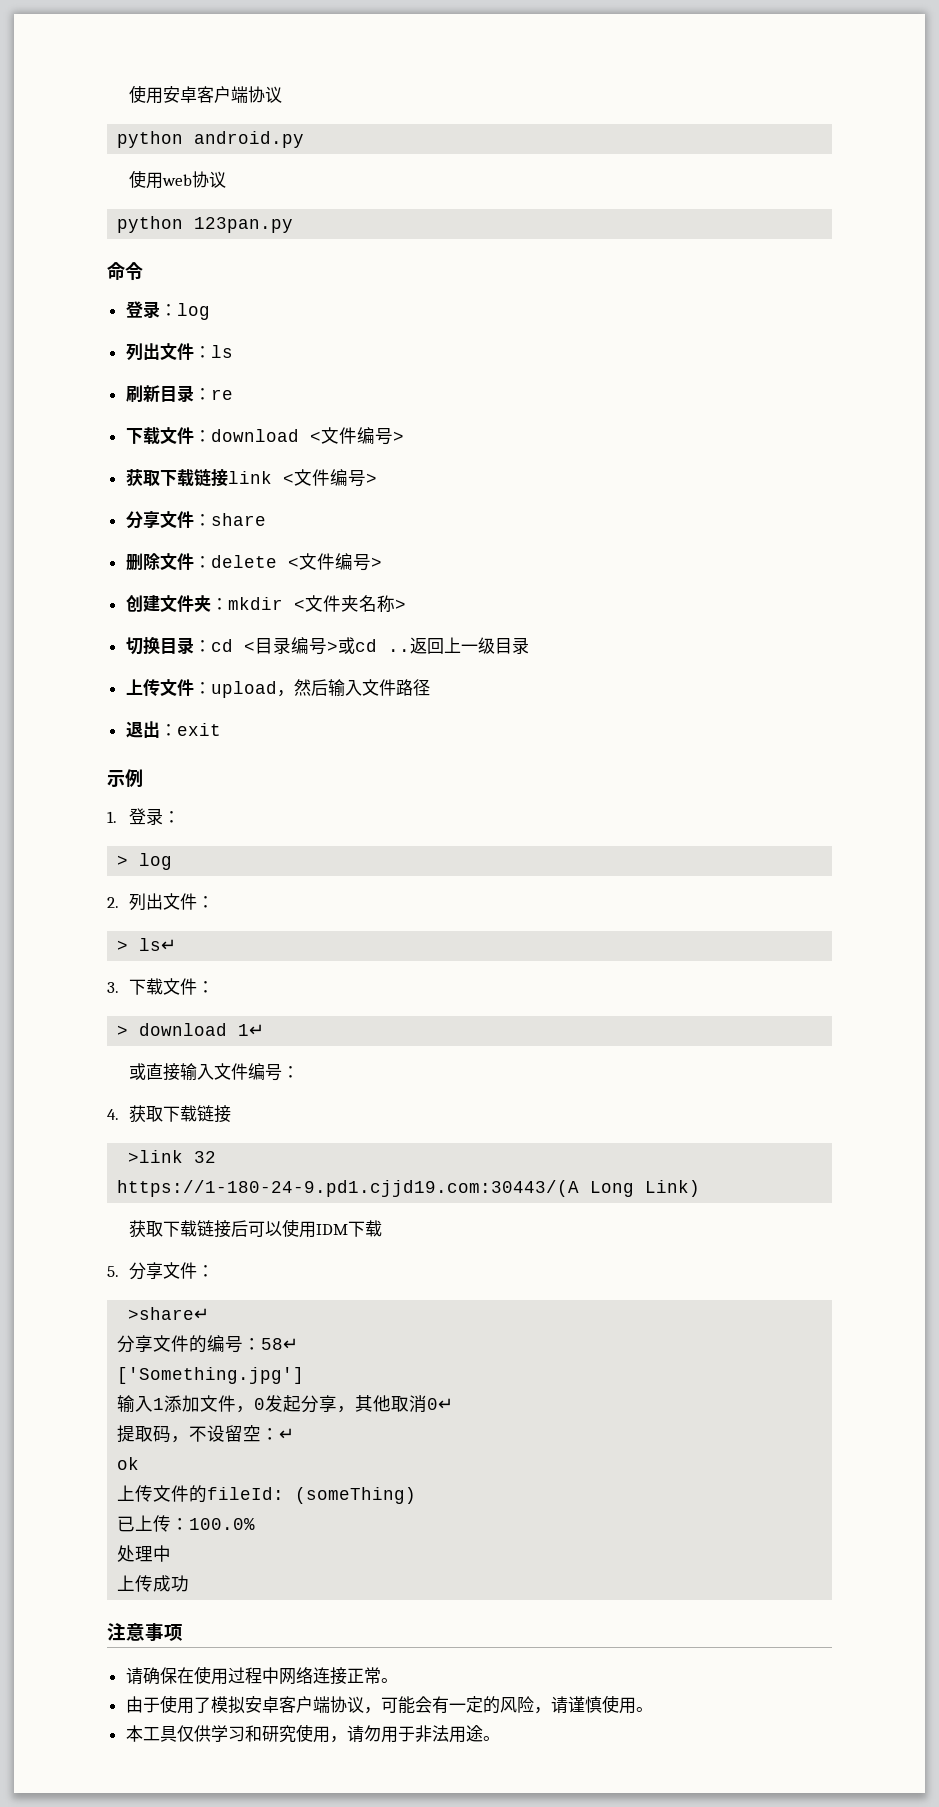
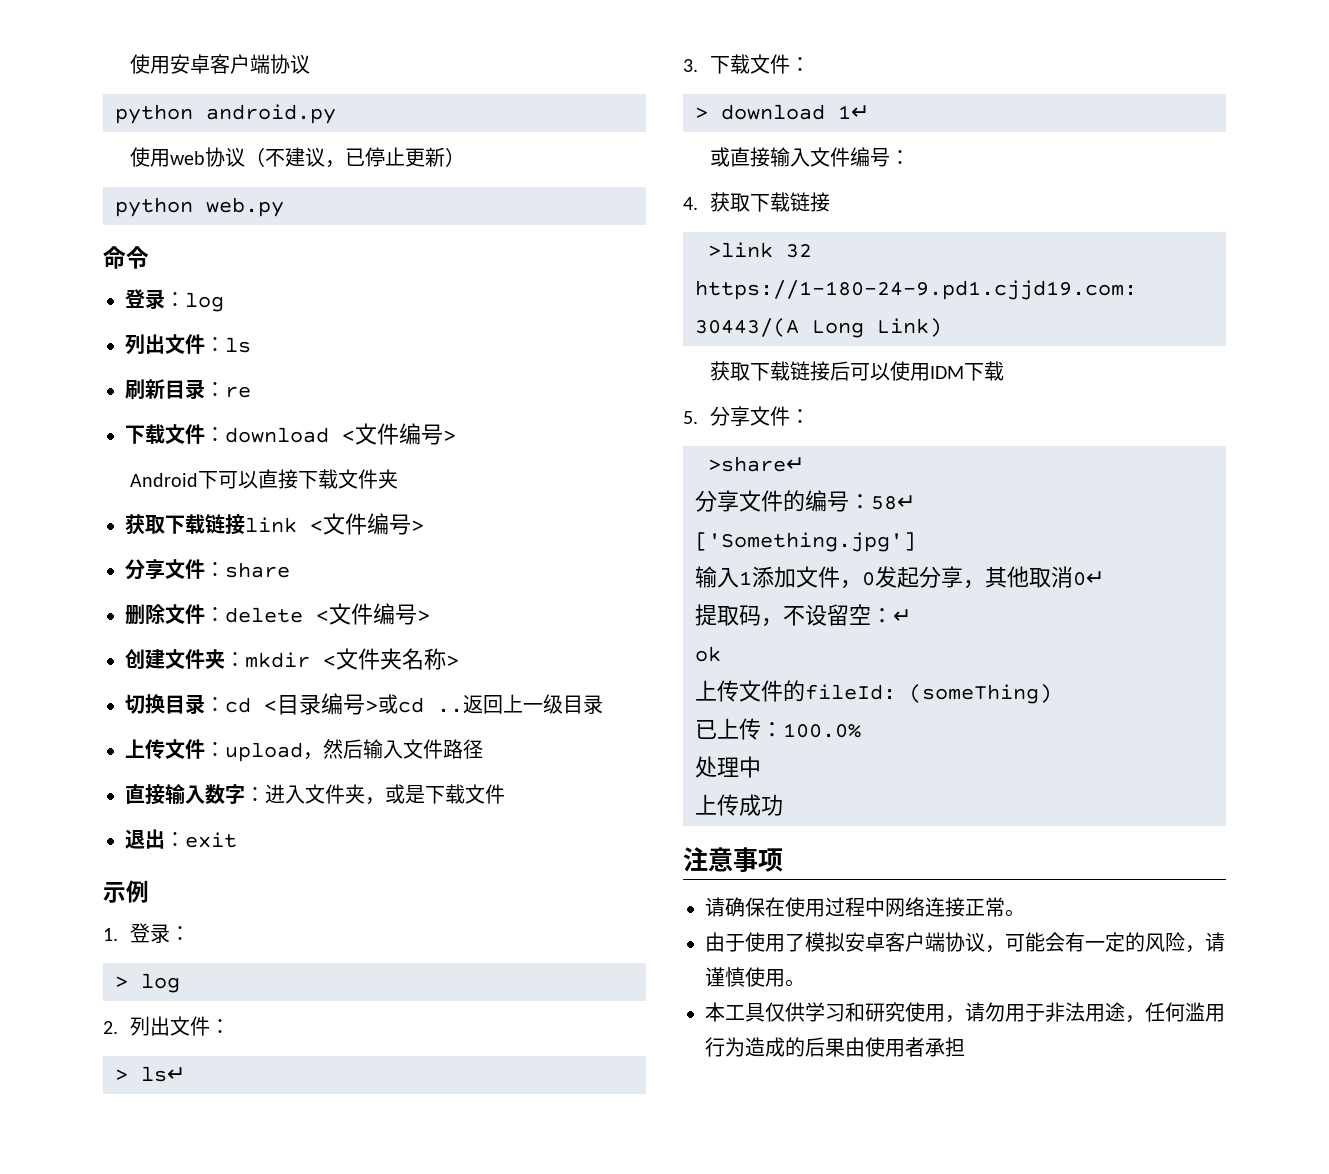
- 使用web协议
- python 123pan.py
+ 使用web协议（不建议，已停止更新）
+ python web.py
+ Android下可以直接下载文件夹
+ 直接输入数字：进入文件夹，或是下载文件
- 本工具仅供学习和研究使用，请勿用于非法用途。
+ 本工具仅供学习和研究使用，请勿用于非法用途，任何滥用行为造成的后果由使用者承担

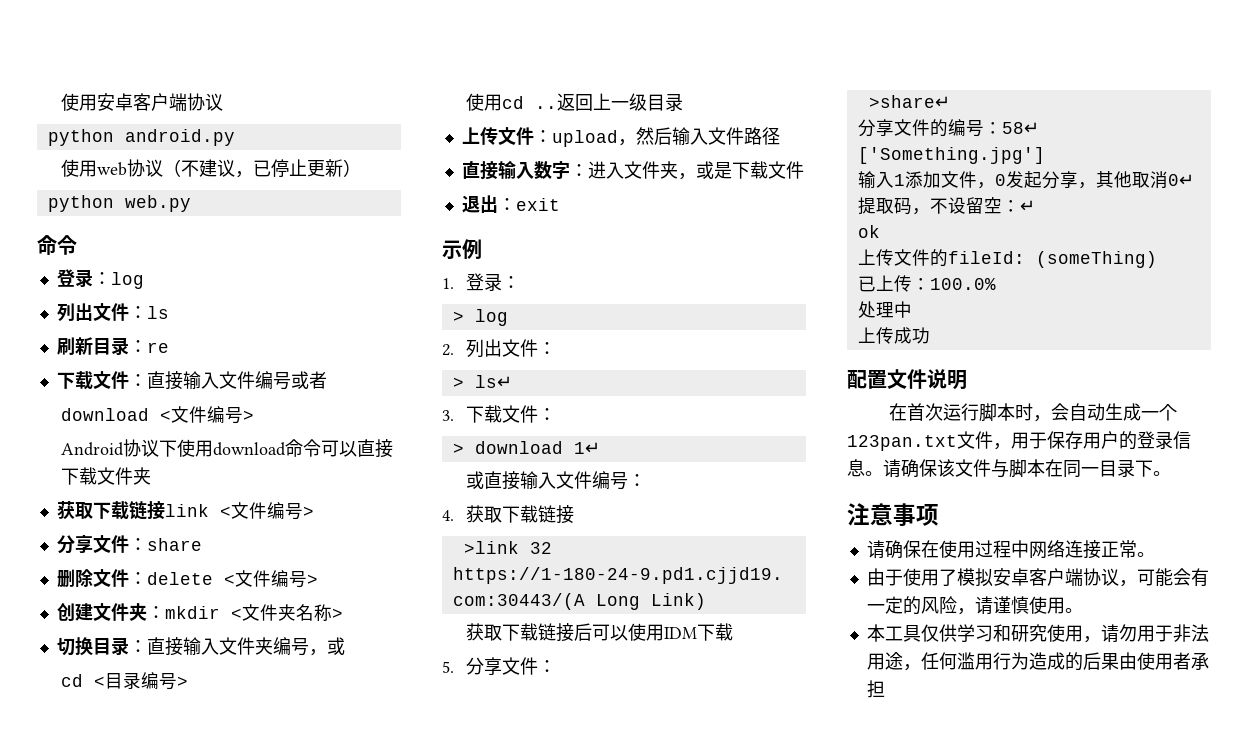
- 下载文件：download <文件编号>
+ 下载文件：直接输入文件编号或者
+ download <文件编号>
- Android下可以直接下载文件夹
+ Android协议下使用download命令可以直接下载文件夹
- 切换目录：cd <目录编号>或cd ..
+ 切换目录：直接输入文件夹编号，或
+ cd <目录编号>
+ 使用cd ..
+ 配置文件说明
+ 在首次运行脚本时，会自动生成一个123pan.txt文件，用于保存用户的登录信息。请确保该文件与脚本在同一目录下。

